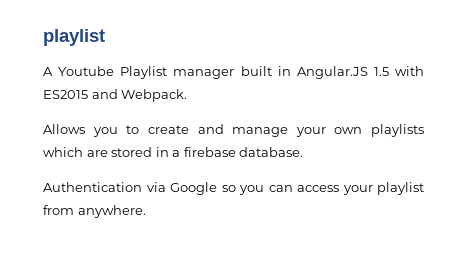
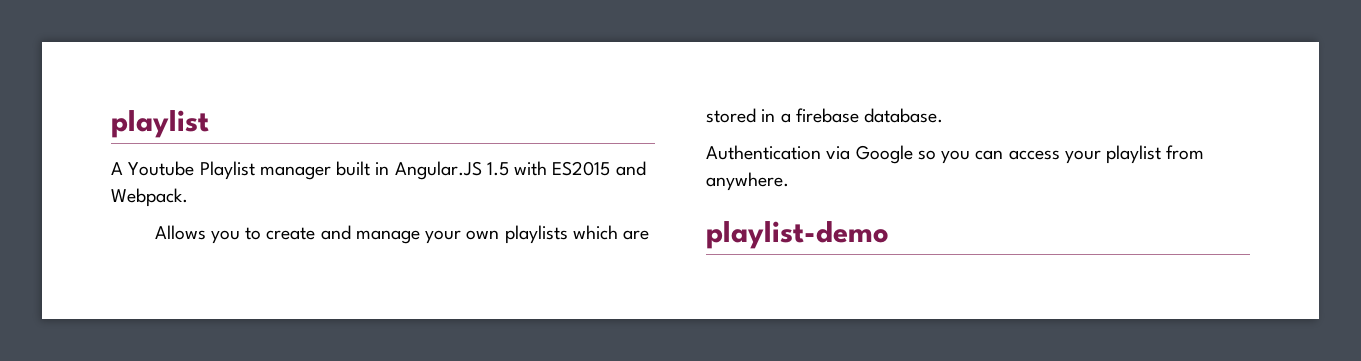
+ playlist-demo

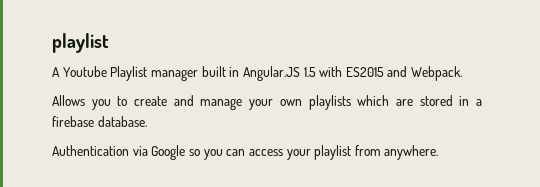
- playlist-demo

